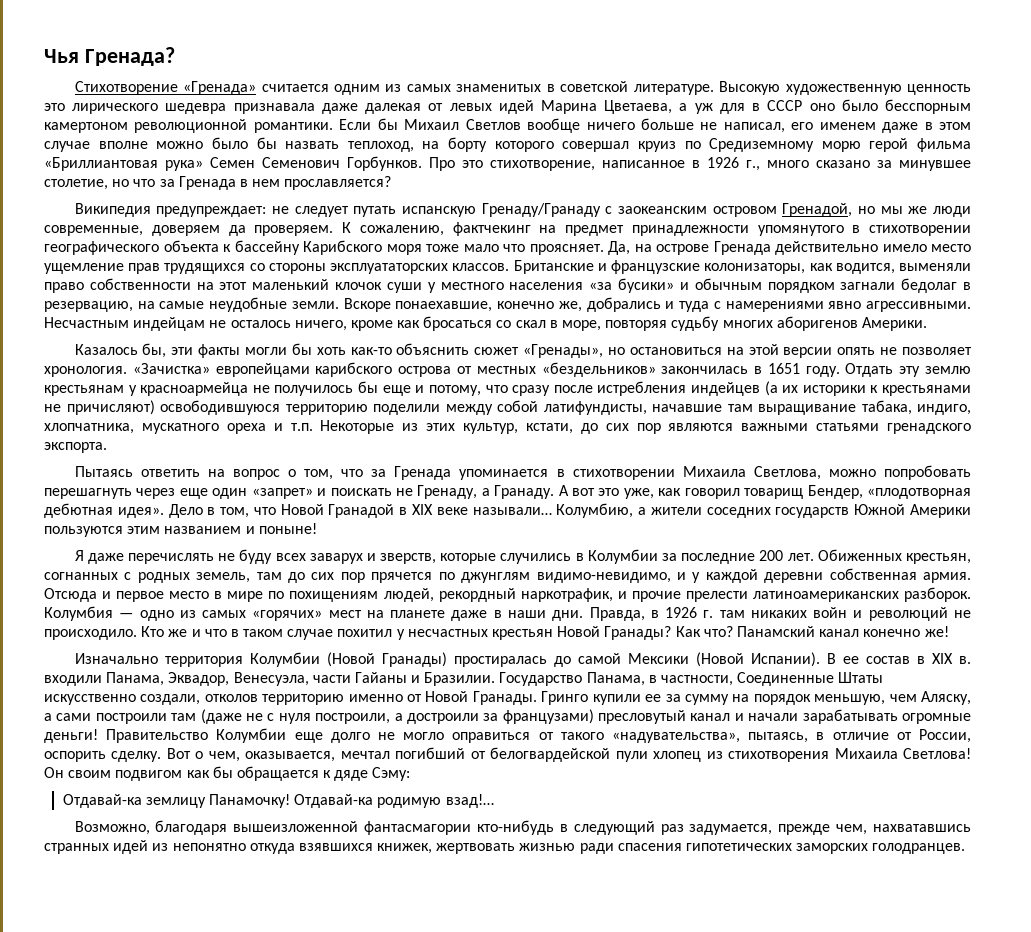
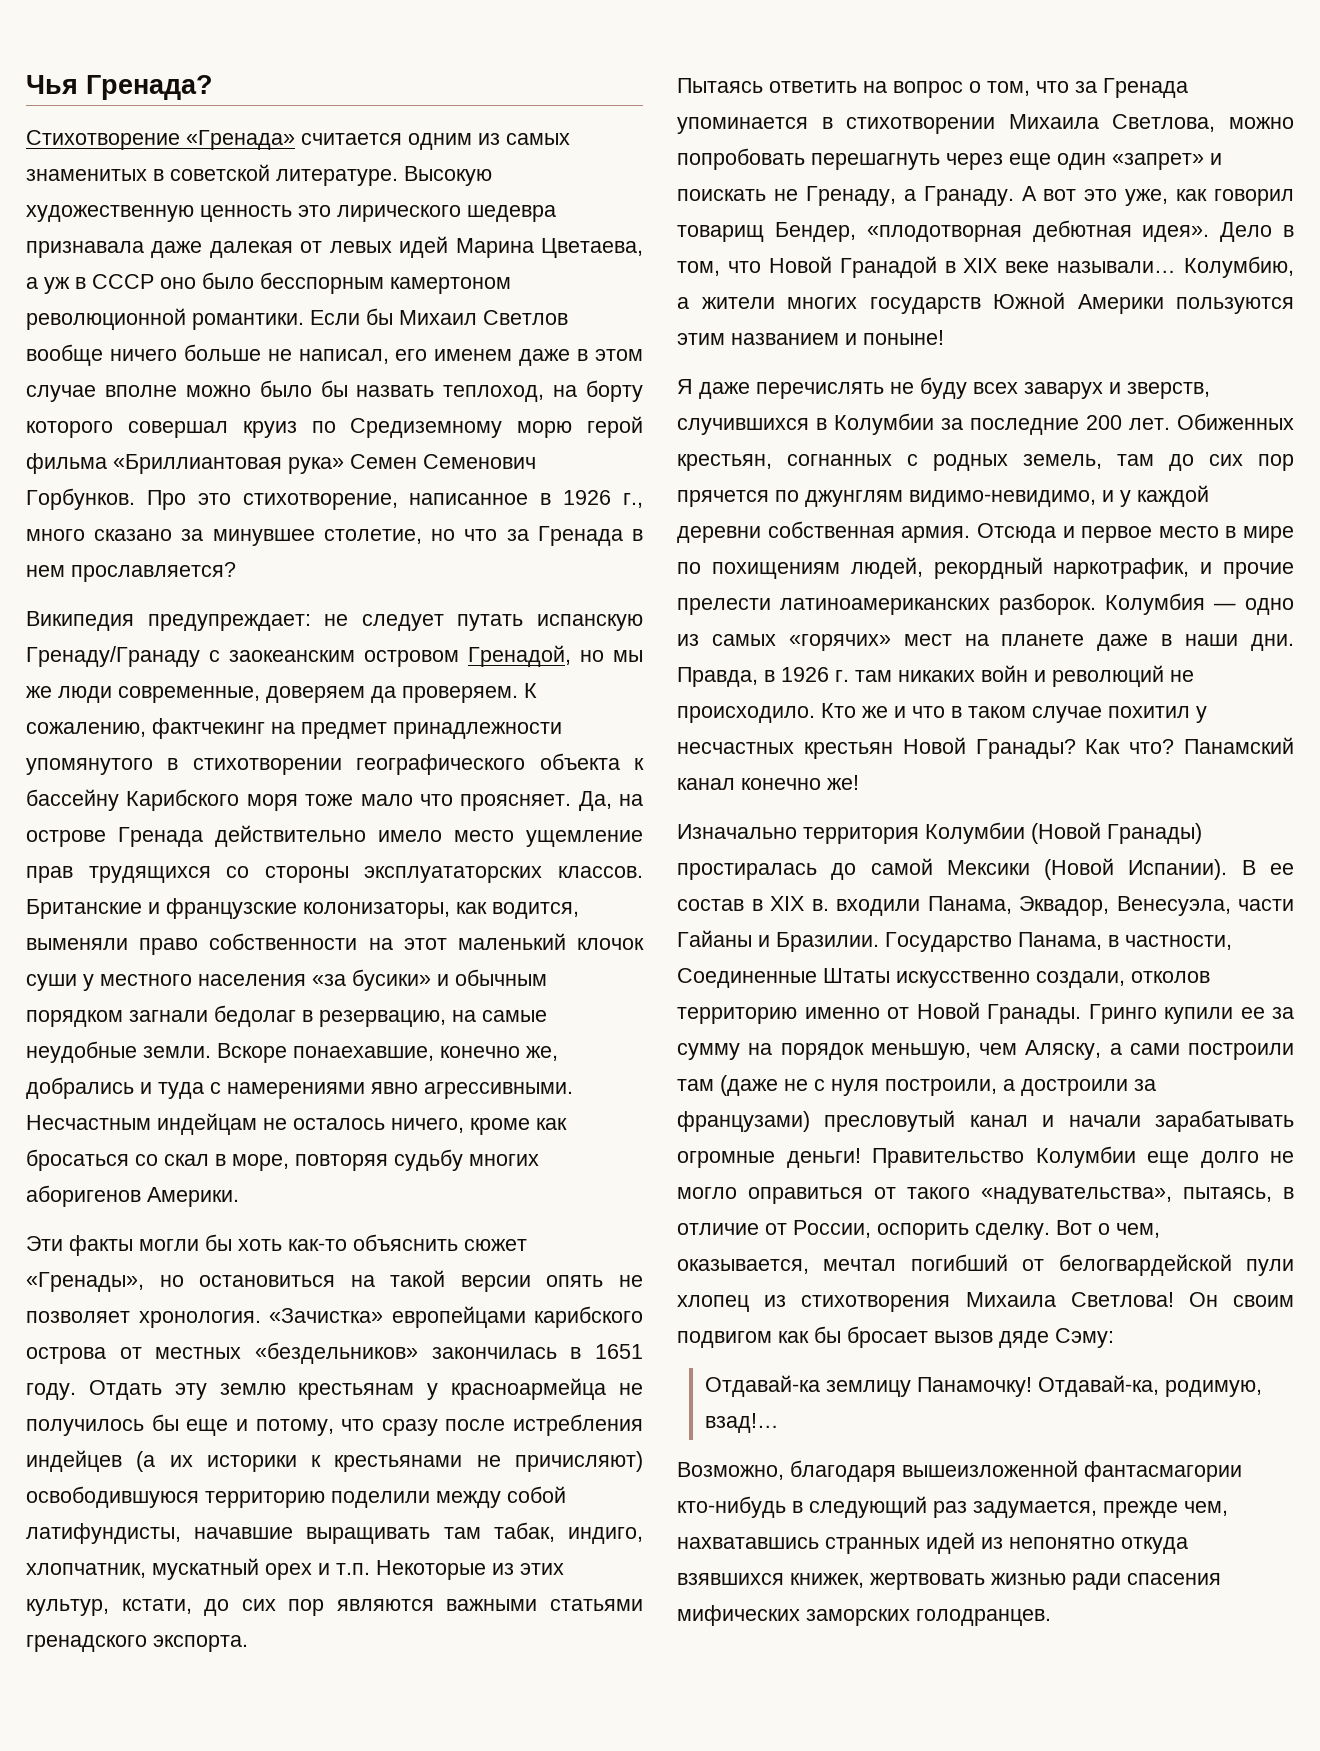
- Высокую художественную ценность это лирического шедевра признавала даже далекая от левых идей Марина Цветаева, а уж для в СССР оно было бесспорным камертоном революционной романтики.
+ Высокую художественную ценность это лирического шедевра признавала даже далекая от левых идей Марина Цветаева, а уж в СССР оно было бесспорным камертоном революционной романтики.
- Казалось бы, эти факты могли бы хоть как-то объяснить сюжет «Гренады», но остановиться на этой версии опять не позволяет хронология.
+ Эти факты могли бы хоть как-то объяснить сюжет «Гренады», но остановиться на такой версии опять не позволяет хронология.
- Отдать эту землю крестьянам у красноармейца не получилось бы еще и потому, что сразу после истребления индейцев (а их историки к крестьянами не причисляют) освободившуюся территорию поделили между собой латифундисты, начавшие там выращивание табака, индиго, хлопчатника, мускатного ореха и т.п. Некоторые из этих культур, кстати, до сих пор являются важными статьями гренадского экспорта.
+ Отдать эту землю крестьянам у красноармейца не получилось бы еще и потому, что сразу после истребления индейцев (а их историки к крестьянами не причисляют) освободившуюся территорию поделили между собой латифундисты, начавшие выращивать там табак, индиго, хлопчатник, мускатный орех и т.п. Некоторые из этих культур, кстати, до сих пор являются важными статьями гренадского экспорта.
- Колумбию, а жители соседних государств Южной Америки пользуются этим названием и поныне!
+ Колумбию, а жители многих государств Южной Америки пользуются этим названием и поныне!
- Я даже перечислять не буду всех заварух и зверств, которые случились в Колумбии за последние 200 лет.
+ Я даже перечислять не буду всех заварух и зверств, случившихся в Колумбии за последние 200 лет.
- Он своим подвигом как бы обращается к дяде Сэму:
+ Он своим подвигом как бы бросает вызов дяде Сэму:
- Отдавай-ка родимую взад!…
+ Отдавай-ка, родимую, взад!…
- Возможно, благодаря вышеизложенной фантасмагории кто-нибудь в следующий раз задумается, прежде чем, нахватавшись странных идей из непонятно откуда взявшихся книжек, жертвовать жизнью ради спасения гипотетических заморских голодранцев.
+ Возможно, благодаря вышеизложенной фантасмагории кто-нибудь в следующий раз задумается, прежде чем, нахватавшись странных идей из непонятно откуда взявшихся книжек, жертвовать жизнью ради спасения мифических заморских голодранцев.

